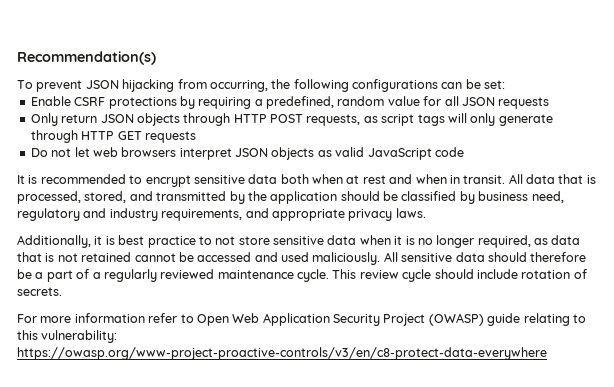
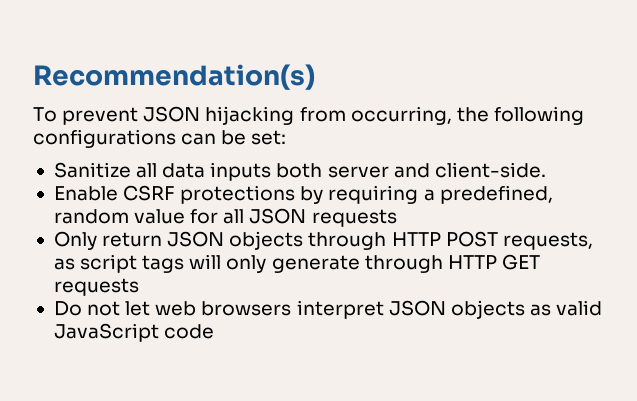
+ Sanitize all data inputs both server and client-side.
- It is recommended to encrypt sensitive data both when at rest and when in transit. All data that is processed, stored, and transmitted by the application should be classified by business need, regulatory and industry requirements, and appropriate privacy laws.
- Additionally, it is best practice to not store sensitive data when it is no longer required, as data that is not retained cannot be accessed and used maliciously. All sensitive data should therefore be a part of a regularly reviewed maintenance cycle. This review cycle should include rotation of secrets.
- For more information refer to Open Web Application Security Project (OWASP) guide relating to this vulnerability: https://owasp.org/www-project-proactive-controls/v3/en/c8-protect-data-everywhere

